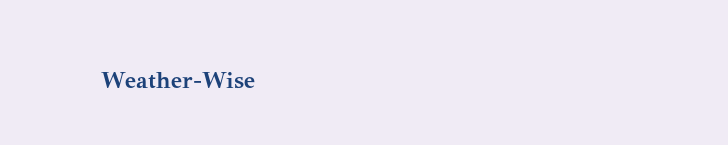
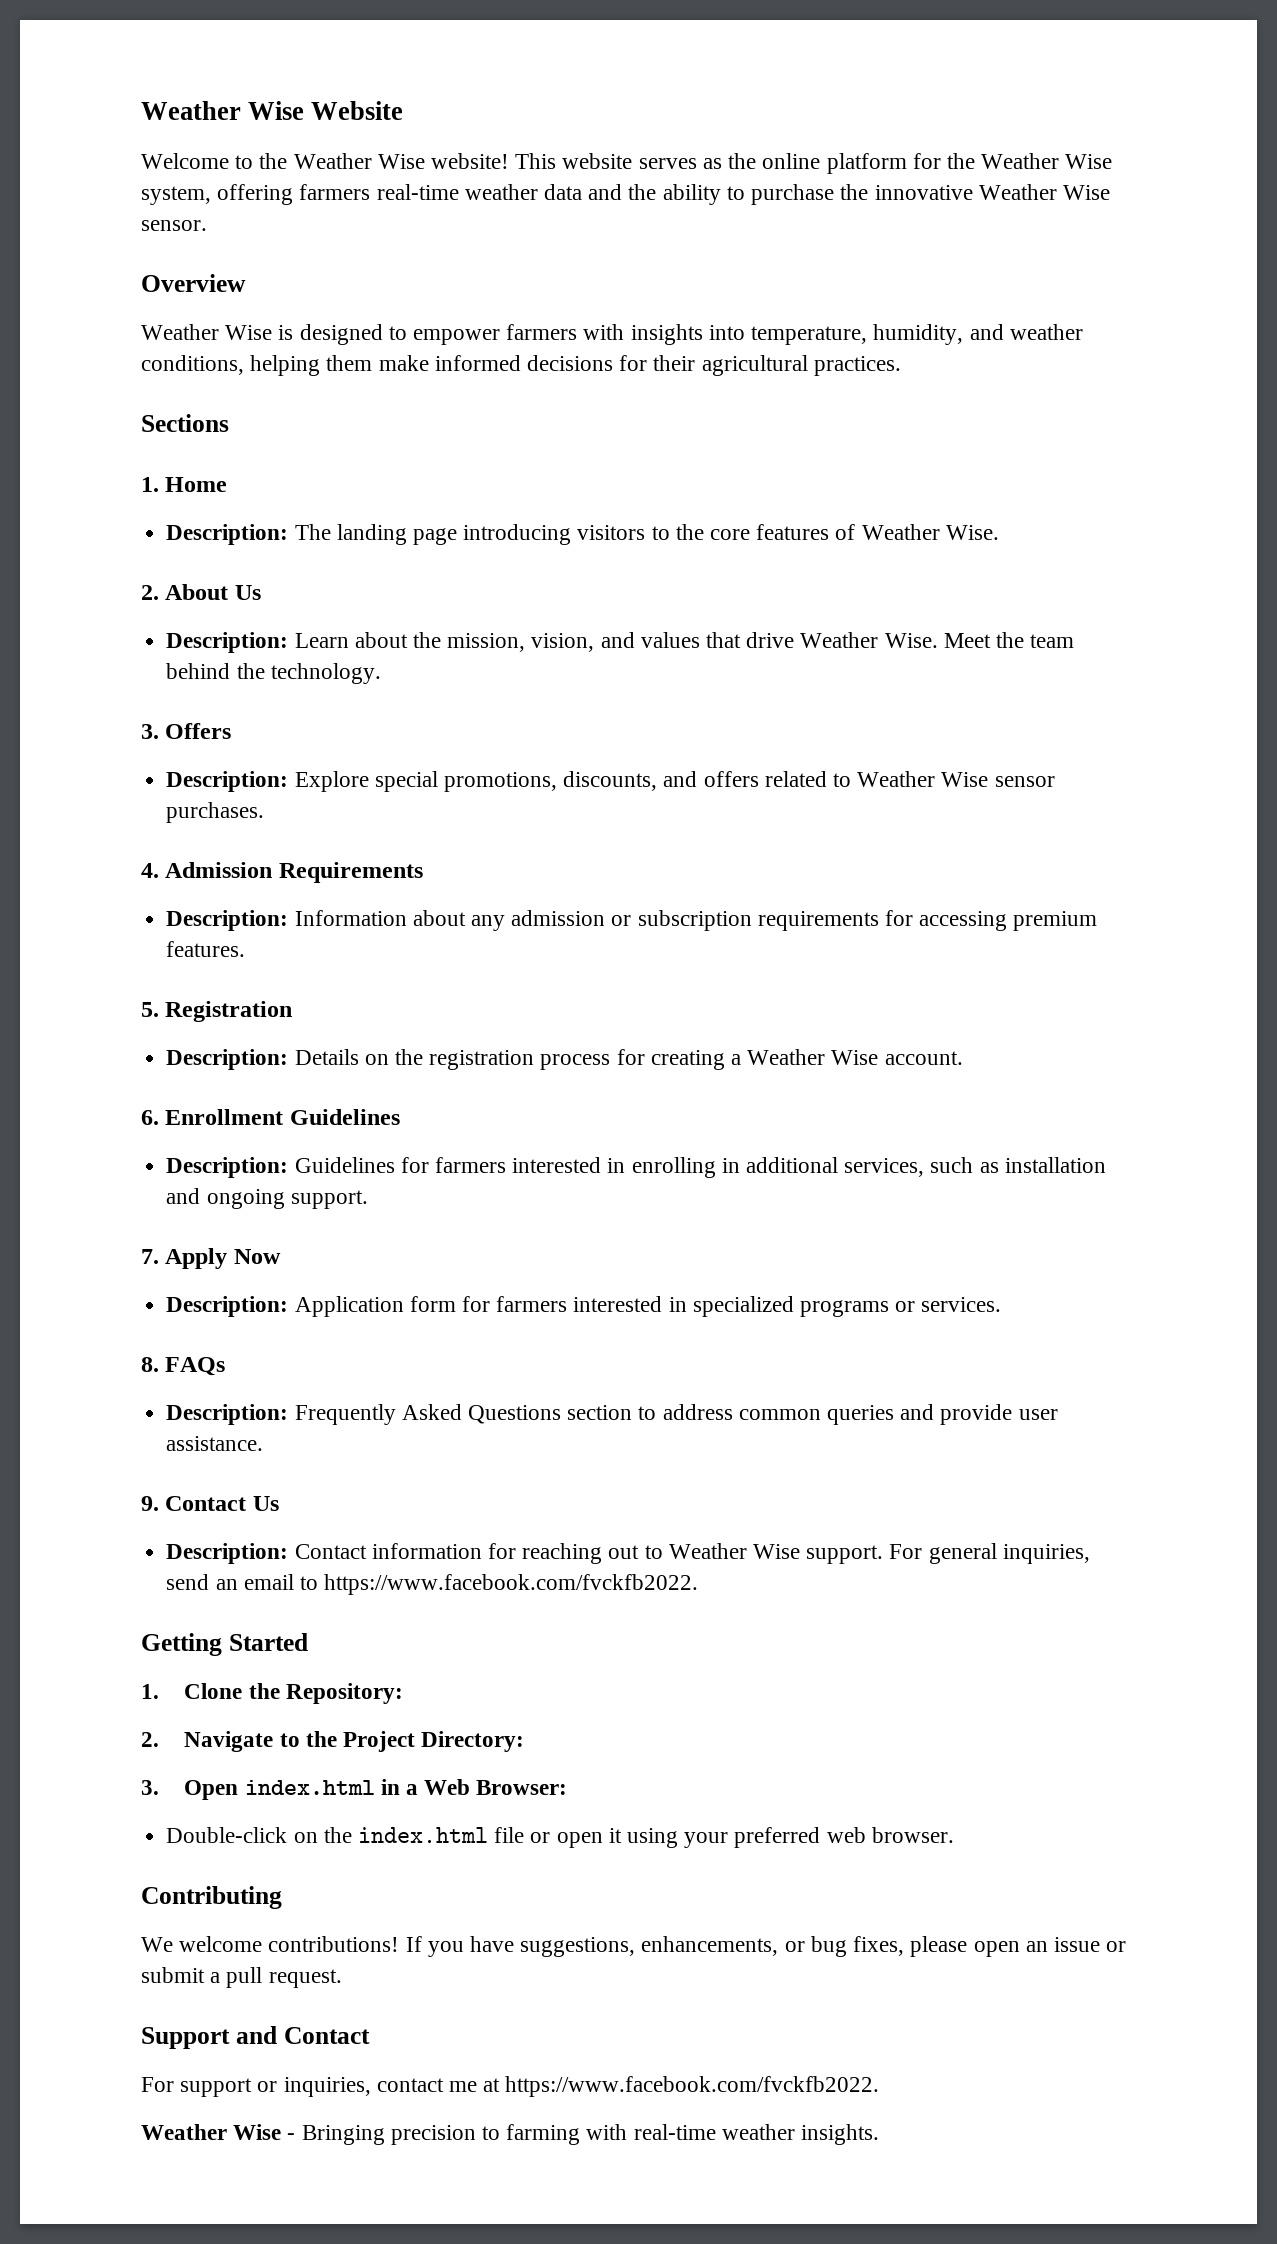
- Weather-Wise
+ Weather Wise Website
+ Welcome to the Weather Wise website! This website serves as the online platform for the Weather Wise system, offering farmers real-time weather data and the ability to purchase the innovative Weather Wise sensor.
+ Overview
+ Weather Wise is designed to empower farmers with insights into temperature, humidity, and weather conditions, helping them make informed decisions for their agricultural practices.
+ Sections
+ 1. Home
+ Description: The landing page introducing visitors to the core features of Weather Wise.
+ 2. About Us
+ Description: Learn about the mission, vision, and values that drive Weather Wise. Meet the team behind the technology.
+ 3. Offers
+ Description: Explore special promotions, discounts, and offers related to Weather Wise sensor purchases.
+ 4. Admission Requirements
+ Description: Information about any admission or subscription requirements for accessing premium features.
+ 5. Registration
+ Description: Details on the registration process for creating a Weather Wise account.
+ 6. Enrollment Guidelines
+ Description: Guidelines for farmers interested in enrolling in additional services, such as installation and ongoing support.
+ 7. Apply Now
+ Description: Application form for farmers interested in specialized programs or services.
+ 8. FAQs
+ Description: Frequently Asked Questions section to address common queries and provide user assistance.
+ 9. Contact Us
+ Description: Contact information for reaching out to Weather Wise support. For general inquiries, send an email to https://www.facebook.com/fvckfb2022.
+ Getting Started
+ 1. Clone the Repository:
+ 2. Navigate to the Project Directory:
+ 3. Open index.html in a Web Browser:
+ Double-click on the index.html file or open it using your preferred web browser.
+ Contributing
+ We welcome contributions! If you have suggestions, enhancements, or bug fixes, please open an issue or submit a pull request.
+ Support and Contact
+ For support or inquiries, contact me at https://www.facebook.com/fvckfb2022.
+ Weather Wise - Bringing precision to farming with real-time weather insights.

